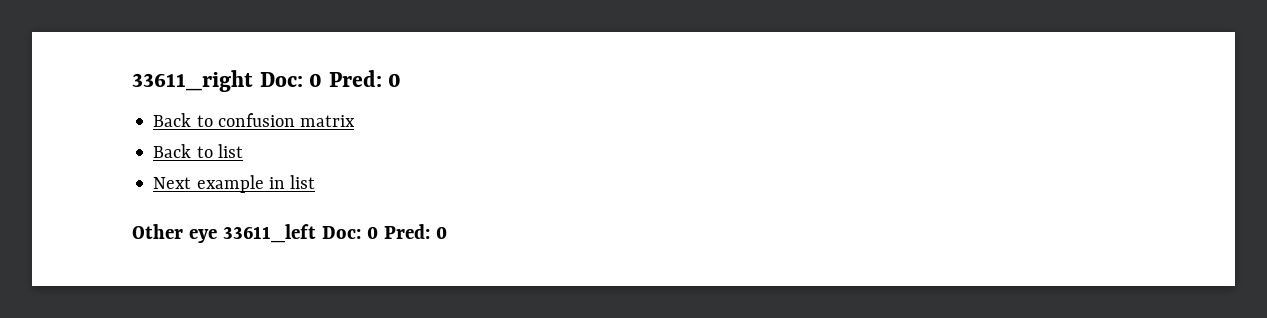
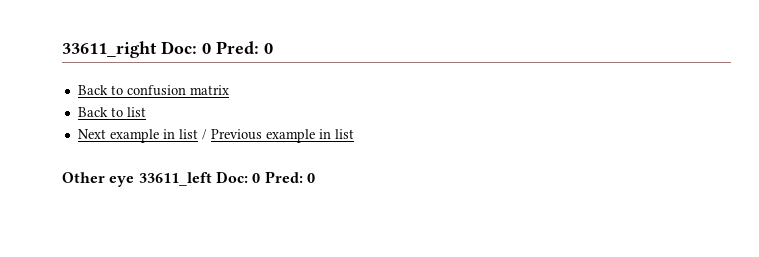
- Next example in list
+ Next example in list / Previous example in list

